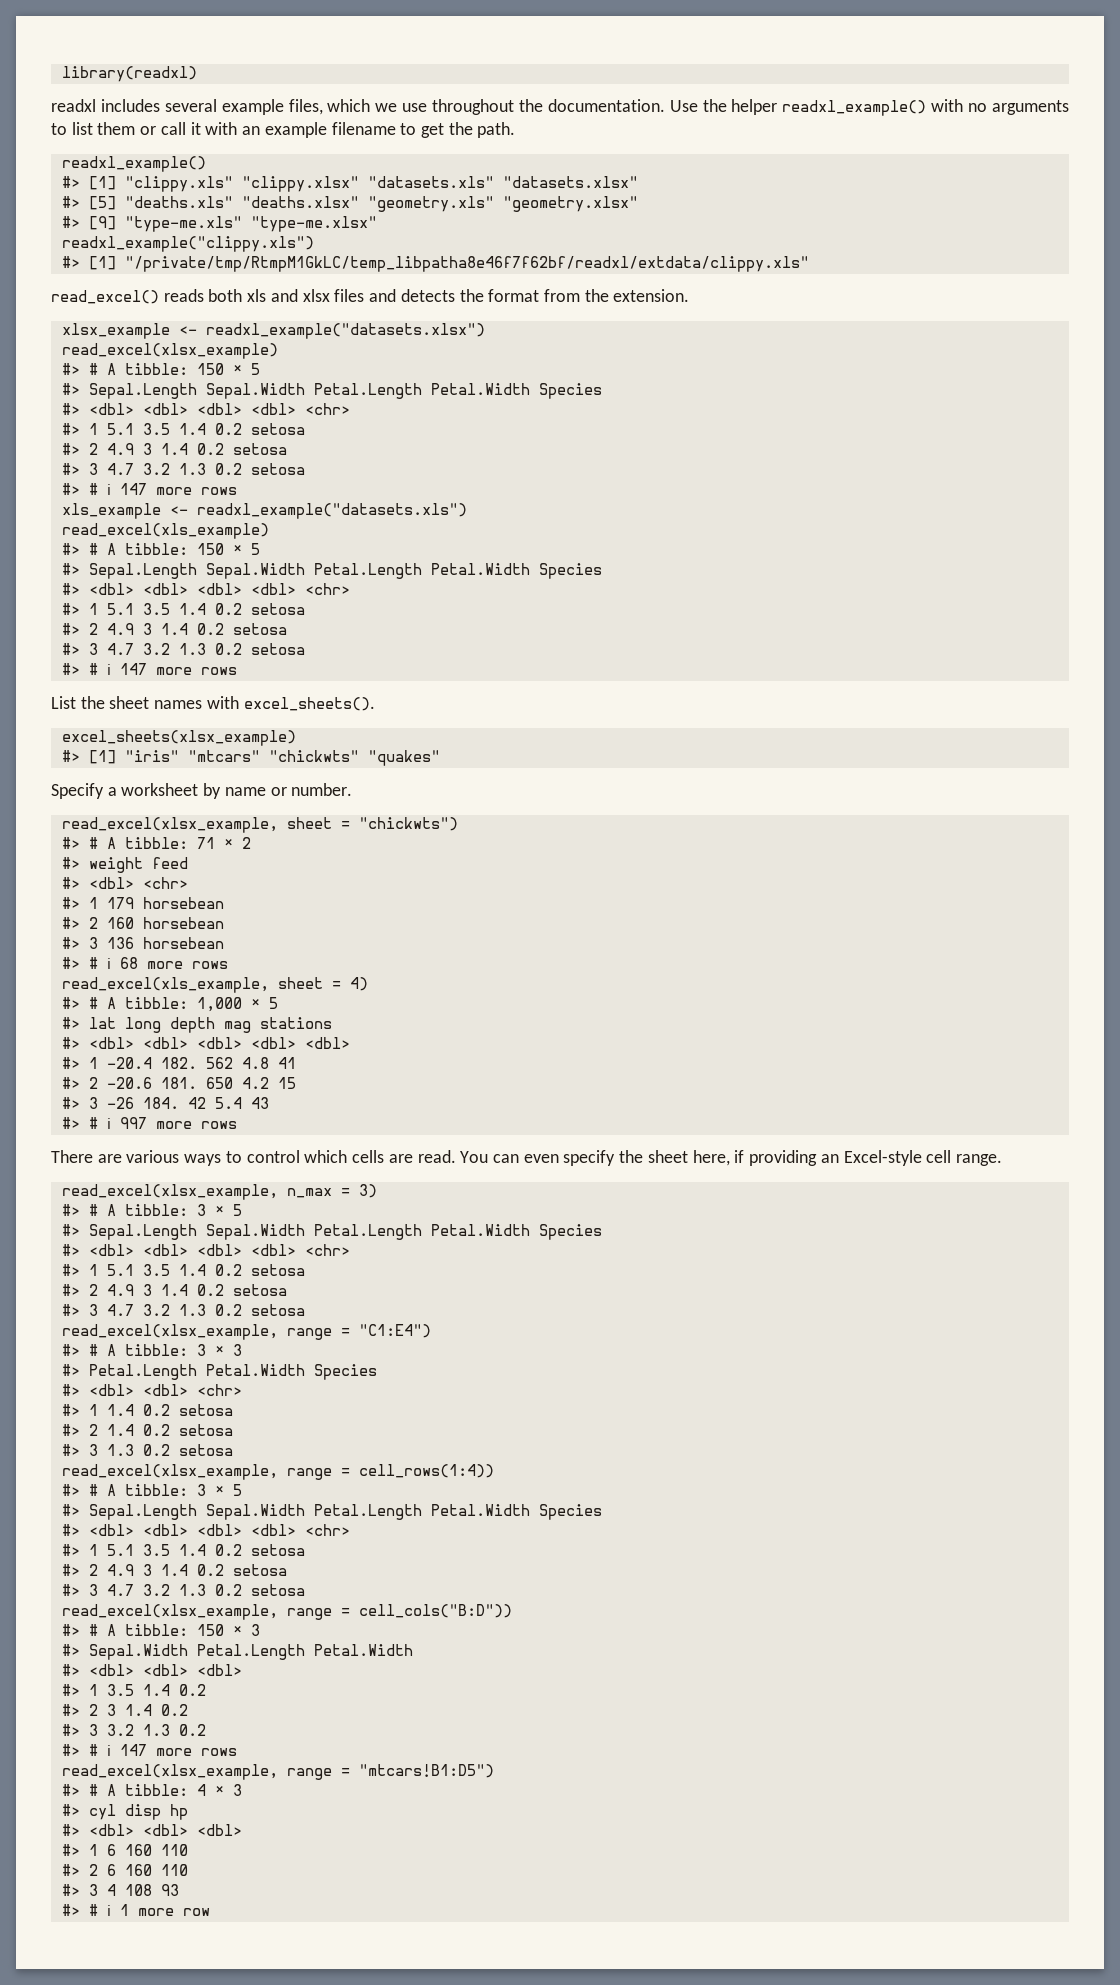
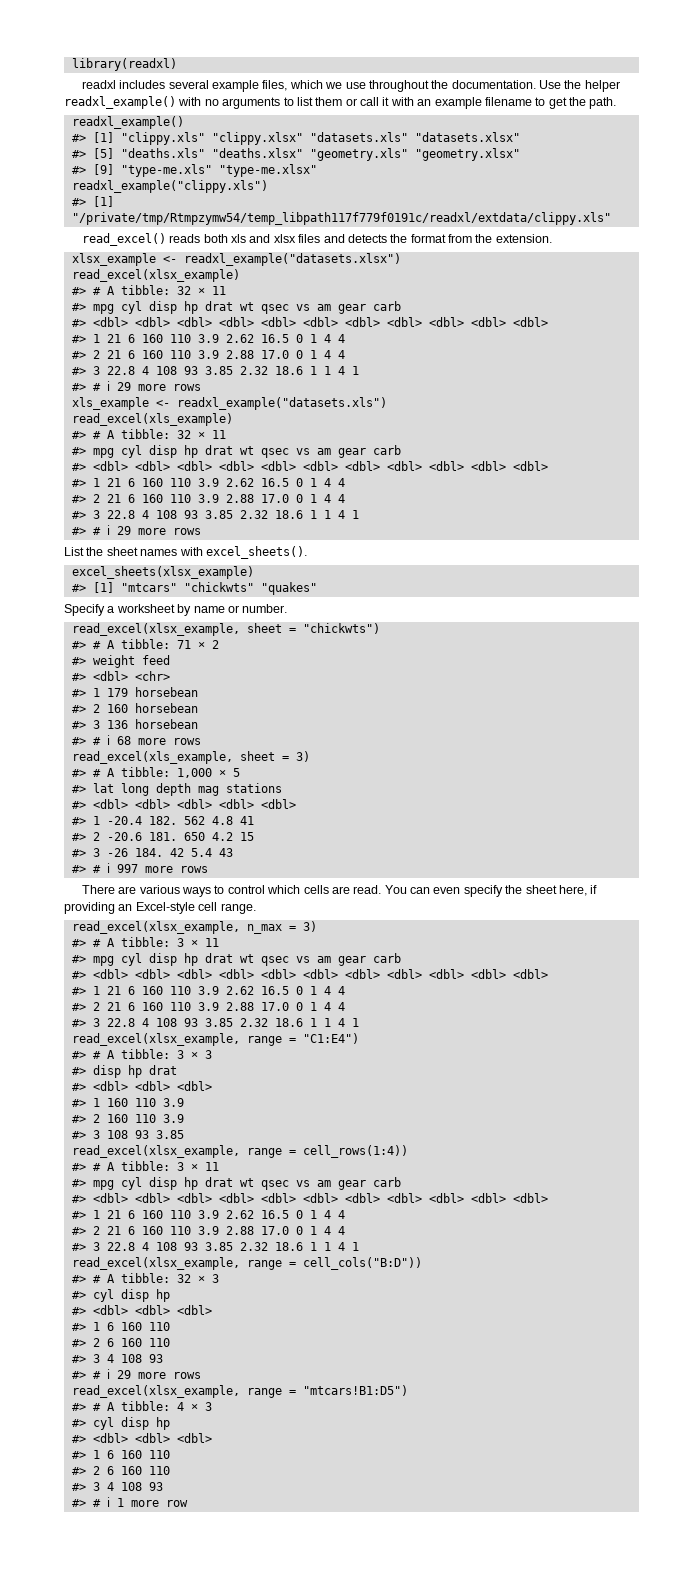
- #> [1] "/private/tmp/RtmpM1GkLC/temp_libpatha8e46f7f62bf/readxl/extdata/clippy.xls"
+ #> [1] "/private/tmp/Rtmpzymw54/temp_libpath117f779f0191c/readxl/extdata/clippy.xls"
  read_excel(xlsx_example)
- #> # A tibble: 150 × 5
- #> Sepal.Length Sepal.Width Petal.Length Petal.Width Species
- #> <dbl> <dbl> <dbl> <dbl> <chr>
- #> 1 5.1 3.5 1.4 0.2 setosa
- #> 2 4.9 3 1.4 0.2 setosa
- #> 3 4.7 3.2 1.3 0.2 setosa
- #> # ℹ 147 more rows
+ #> # A tibble: 32 × 11
+ #> mpg cyl disp hp drat wt qsec vs am gear carb
+ #> <dbl> <dbl> <dbl> <dbl> <dbl> <dbl> <dbl> <dbl> <dbl> <dbl> <dbl>
+ #> 1 21 6 160 110 3.9 2.62 16.5 0 1 4 4
+ #> 2 21 6 160 110 3.9 2.88 17.0 0 1 4 4
+ #> 3 22.8 4 108 93 3.85 2.32 18.6 1 1 4 1
+ #> # ℹ 29 more rows
  read_excel(xls_example)
- #> # A tibble: 150 × 5
- #> Sepal.Length Sepal.Width Petal.Length Petal.Width Species
- #> <dbl> <dbl> <dbl> <dbl> <chr>
- #> 1 5.1 3.5 1.4 0.2 setosa
- #> 2 4.9 3 1.4 0.2 setosa
- #> 3 4.7 3.2 1.3 0.2 setosa
- #> # ℹ 147 more rows
+ #> # A tibble: 32 × 11
+ #> mpg cyl disp hp drat wt qsec vs am gear carb
+ #> <dbl> <dbl> <dbl> <dbl> <dbl> <dbl> <dbl> <dbl> <dbl> <dbl> <dbl>
+ #> 1 21 6 160 110 3.9 2.62 16.5 0 1 4 4
+ #> 2 21 6 160 110 3.9 2.88 17.0 0 1 4 4
+ #> 3 22.8 4 108 93 3.85 2.32 18.6 1 1 4 1
+ #> # ℹ 29 more rows
- #> [1] "iris" "mtcars" "chickwts" "quakes"
+ #> [1] "mtcars" "chickwts" "quakes"
- read_excel(xls_example, sheet = 4)
+ read_excel(xls_example, sheet = 3)
  read_excel(xlsx_example, n_max = 3)
- #> # A tibble: 3 × 5
- #> Sepal.Length Sepal.Width Petal.Length Petal.Width Species
- #> <dbl> <dbl> <dbl> <dbl> <chr>
- #> 1 5.1 3.5 1.4 0.2 setosa
- #> 2 4.9 3 1.4 0.2 setosa
- #> 3 4.7 3.2 1.3 0.2 setosa
+ #> # A tibble: 3 × 11
+ #> mpg cyl disp hp drat wt qsec vs am gear carb
+ #> <dbl> <dbl> <dbl> <dbl> <dbl> <dbl> <dbl> <dbl> <dbl> <dbl> <dbl>
+ #> 1 21 6 160 110 3.9 2.62 16.5 0 1 4 4
+ #> 2 21 6 160 110 3.9 2.88 17.0 0 1 4 4
+ #> 3 22.8 4 108 93 3.85 2.32 18.6 1 1 4 1
- #> Petal.Length Petal.Width Species
- #> <dbl> <dbl> <chr>
- #> 1 1.4 0.2 setosa
- #> 2 1.4 0.2 setosa
- #> 3 1.3 0.2 setosa
+ #> disp hp drat
+ #> <dbl> <dbl> <dbl>
+ #> 1 160 110 3.9
+ #> 2 160 110 3.9
+ #> 3 108 93 3.85
  read_excel(xlsx_example, range = cell_rows(1:4))
- #> # A tibble: 3 × 5
- #> Sepal.Length Sepal.Width Petal.Length Petal.Width Species
- #> <dbl> <dbl> <dbl> <dbl> <chr>
- #> 1 5.1 3.5 1.4 0.2 setosa
- #> 2 4.9 3 1.4 0.2 setosa
- #> 3 4.7 3.2 1.3 0.2 setosa
+ #> # A tibble: 3 × 11
+ #> mpg cyl disp hp drat wt qsec vs am gear carb
+ #> <dbl> <dbl> <dbl> <dbl> <dbl> <dbl> <dbl> <dbl> <dbl> <dbl> <dbl>
+ #> 1 21 6 160 110 3.9 2.62 16.5 0 1 4 4
+ #> 2 21 6 160 110 3.9 2.88 17.0 0 1 4 4
+ #> 3 22.8 4 108 93 3.85 2.32 18.6 1 1 4 1
- #> # A tibble: 150 × 3
- #> Sepal.Width Petal.Length Petal.Width
+ #> # A tibble: 32 × 3
+ #> cyl disp hp
  #> <dbl> <dbl> <dbl>
- #> 1 3.5 1.4 0.2
- #> 2 3 1.4 0.2
- #> 3 3.2 1.3 0.2
- #> # ℹ 147 more rows
+ #> 1 6 160 110
+ #> 2 6 160 110
+ #> 3 4 108 93
+ #> # ℹ 29 more rows

